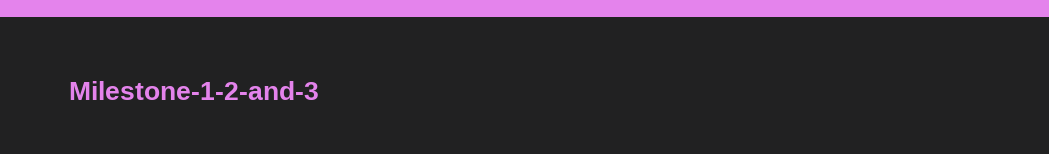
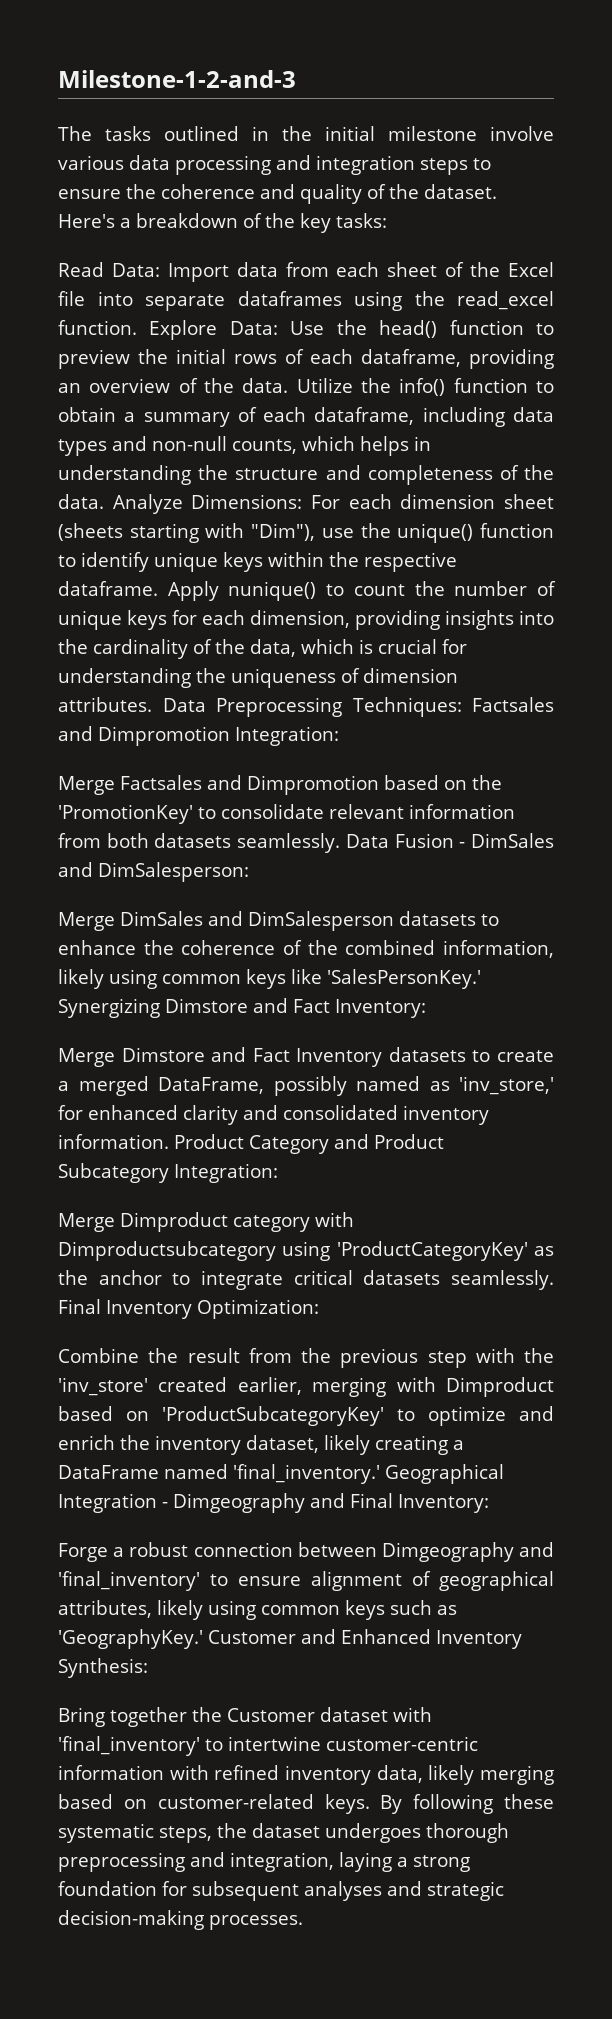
+ The tasks outlined in the initial milestone involve various data processing and integration steps to ensure the coherence and quality of the dataset. Here's a breakdown of the key tasks:
+ Read Data: Import data from each sheet of the Excel file into separate dataframes using the read_excel function. Explore Data: Use the head() function to preview the initial rows of each dataframe, providing an overview of the data. Utilize the info() function to obtain a summary of each dataframe, including data types and non-null counts, which helps in understanding the structure and completeness of the data. Analyze Dimensions: For each dimension sheet (sheets starting with "Dim"), use the unique() function to identify unique keys within the respective dataframe. Apply nunique() to count the number of unique keys for each dimension, providing insights into the cardinality of the data, which is crucial for understanding the uniqueness of dimension attributes. Data Preprocessing Techniques: Factsales and Dimpromotion Integration:
+ Merge Factsales and Dimpromotion based on the 'PromotionKey' to consolidate relevant information from both datasets seamlessly. Data Fusion - DimSales and DimSalesperson:
+ Merge DimSales and DimSalesperson datasets to enhance the coherence of the combined information, likely using common keys like 'SalesPersonKey.' Synergizing Dimstore and Fact Inventory:
+ Merge Dimstore and Fact Inventory datasets to create a merged DataFrame, possibly named as 'inv_store,' for enhanced clarity and consolidated inventory information. Product Category and Product Subcategory Integration:
+ Merge Dimproduct category with Dimproductsubcategory using 'ProductCategoryKey' as the anchor to integrate critical datasets seamlessly. Final Inventory Optimization:
+ Combine the result from the previous step with the 'inv_store' created earlier, merging with Dimproduct based on 'ProductSubcategoryKey' to optimize and enrich the inventory dataset, likely creating a DataFrame named 'final_inventory.' Geographical Integration - Dimgeography and Final Inventory:
+ Forge a robust connection between Dimgeography and 'final_inventory' to ensure alignment of geographical attributes, likely using common keys such as 'GeographyKey.' Customer and Enhanced Inventory Synthesis:
+ Bring together the Customer dataset with 'final_inventory' to intertwine customer-centric information with refined inventory data, likely merging based on customer-related keys. By following these systematic steps, the dataset undergoes thorough preprocessing and integration, laying a strong foundation for subsequent analyses and strategic decision-making processes.

